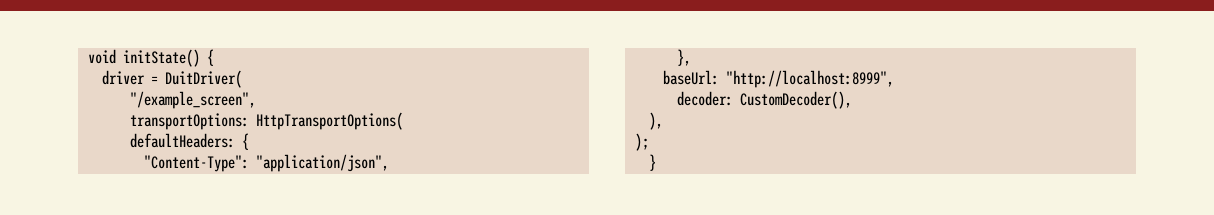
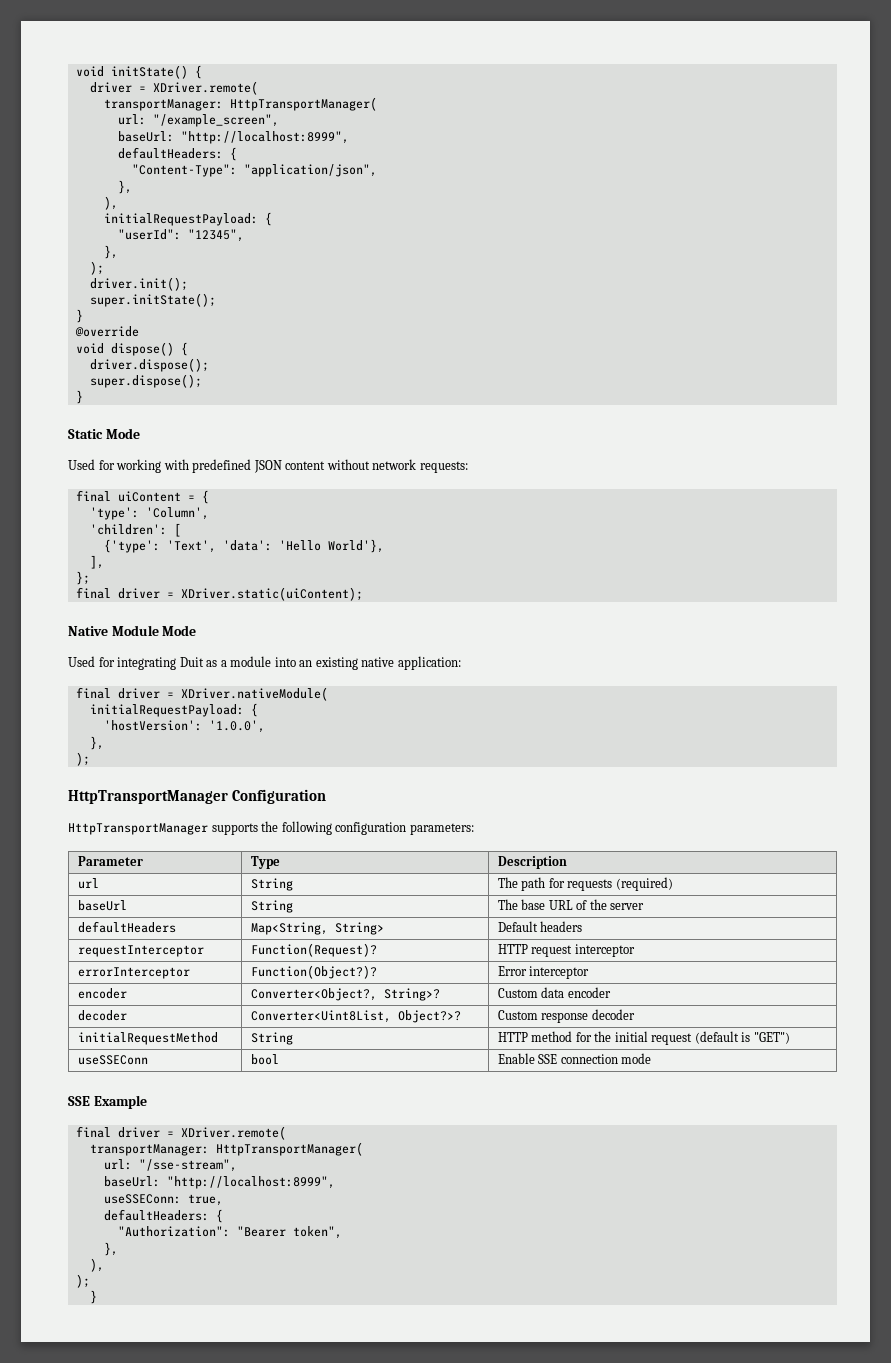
  void initState() {
- driver = DuitDriver(
- "/example_screen",
- transportOptions: HttpTransportOptions(
+ driver = XDriver.remote(
+ transportManager: HttpTransportManager(
+ url: "/example_screen",
+ baseUrl: "http://localhost:8999",
  "Content-Type": "application/json",
  },
+ ),
+ initialRequestPayload: {
+ "userId": "12345",
+ },
+ );
+ driver.init();
+ super.initState();
+ }
+ @override
+ void dispose() {
+ driver.dispose();
+ super.dispose();
+ }
+ Static Mode
+ Used for working with predefined JSON content without network requests:
+ final uiContent = {
+ 'type': 'Column',
+ 'children': [
+ {'type': 'Text', 'data': 'Hello World'},
+ ],
+ };
+ final driver = XDriver.static(uiContent);
+ Native Module Mode
+ Used for integrating Duit as a module into an existing native application:
+ final driver = XDriver.nativeModule(
+ initialRequestPayload: {
+ 'hostVersion': '1.0.0',
+ },
+ );
+ HttpTransportManager Configuration
+ HttpTransportManager supports the following configuration parameters:
+ Parameter | Type | Description
+ url | String | The path for requests (required)
+ baseUrl | String | The base URL of the server
+ defaultHeaders | Map<String, String> | Default headers
+ requestInterceptor | Function(Request)? | HTTP request interceptor
+ errorInterceptor | Function(Object?)? | Error interceptor
+ encoder | Converter<Object?, String>? | Custom data encoder
+ decoder | Converter<Uint8List, Object?>? | Custom response decoder
+ initialRequestMethod | String | HTTP method for the initial request (default is "GET")
+ useSSEConn | bool | Enable SSE connection mode
+ SSE Example
+ final driver = XDriver.remote(
+ transportManager: HttpTransportManager(
+ url: "/sse-stream",
  baseUrl: "http://localhost:8999",
- decoder: CustomDecoder(),
+ useSSEConn: true,
+ defaultHeaders: {
+ "Authorization": "Bearer token",
+ },

